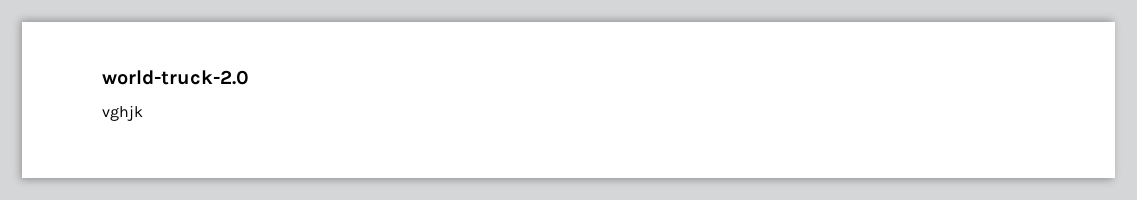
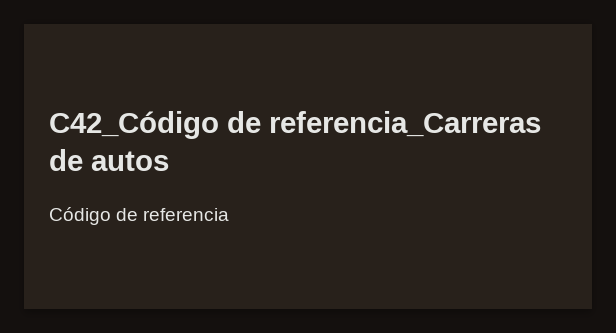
- world-truck-2.0
- vghjk
+ C42_Código de referencia_Carreras de autos
+ Código de referencia

